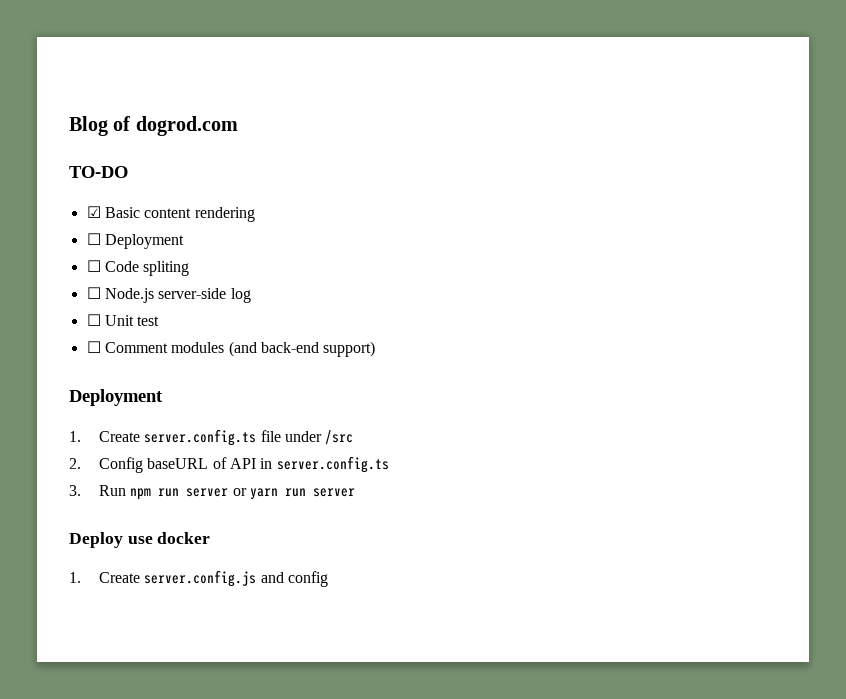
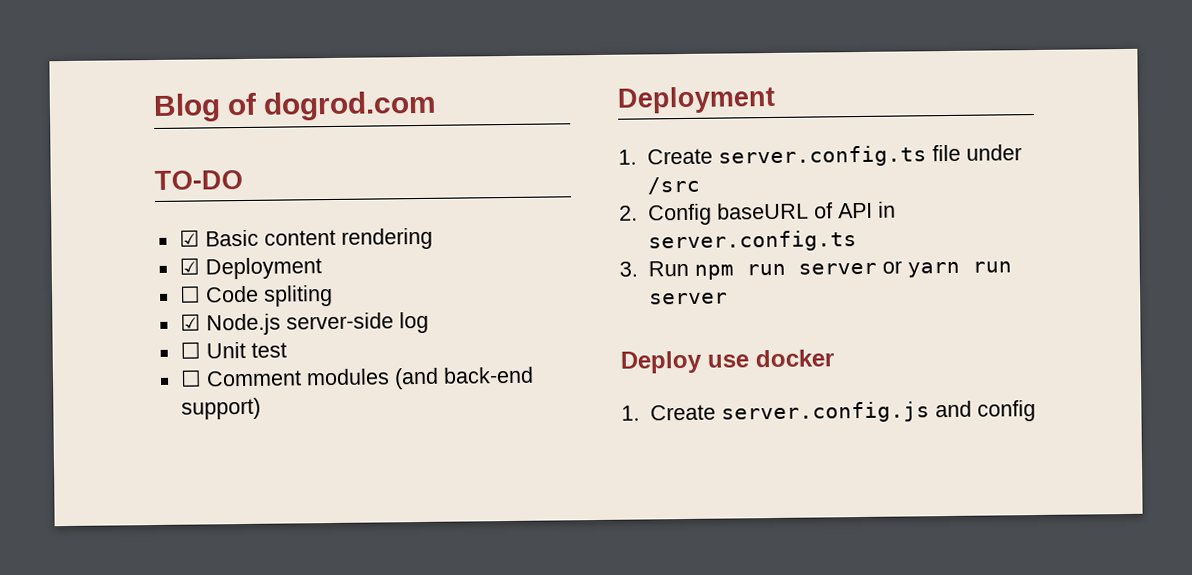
- ☐ Deployment
+ ☑ Deployment
- ☐ Node.js server-side log
+ ☑ Node.js server-side log

